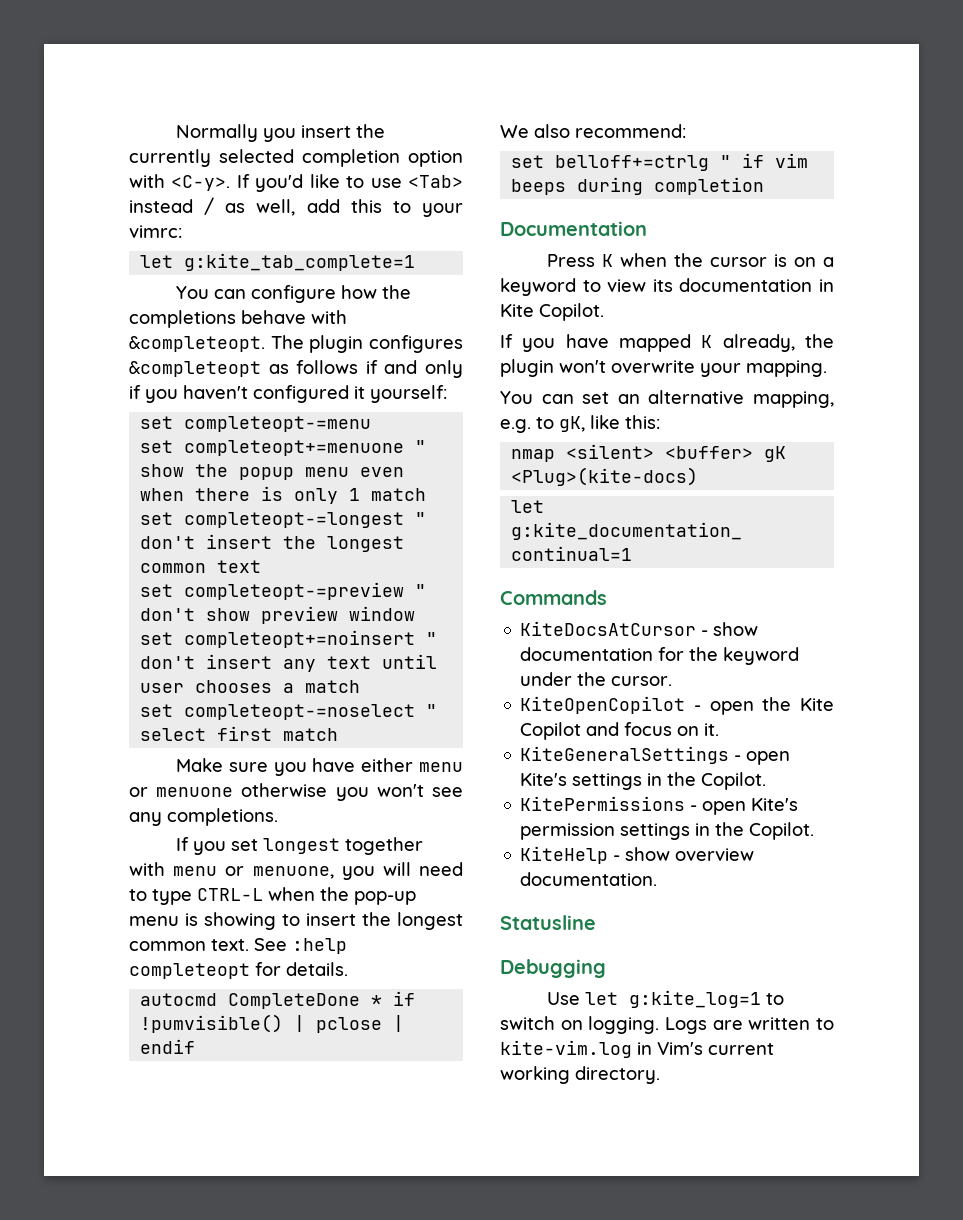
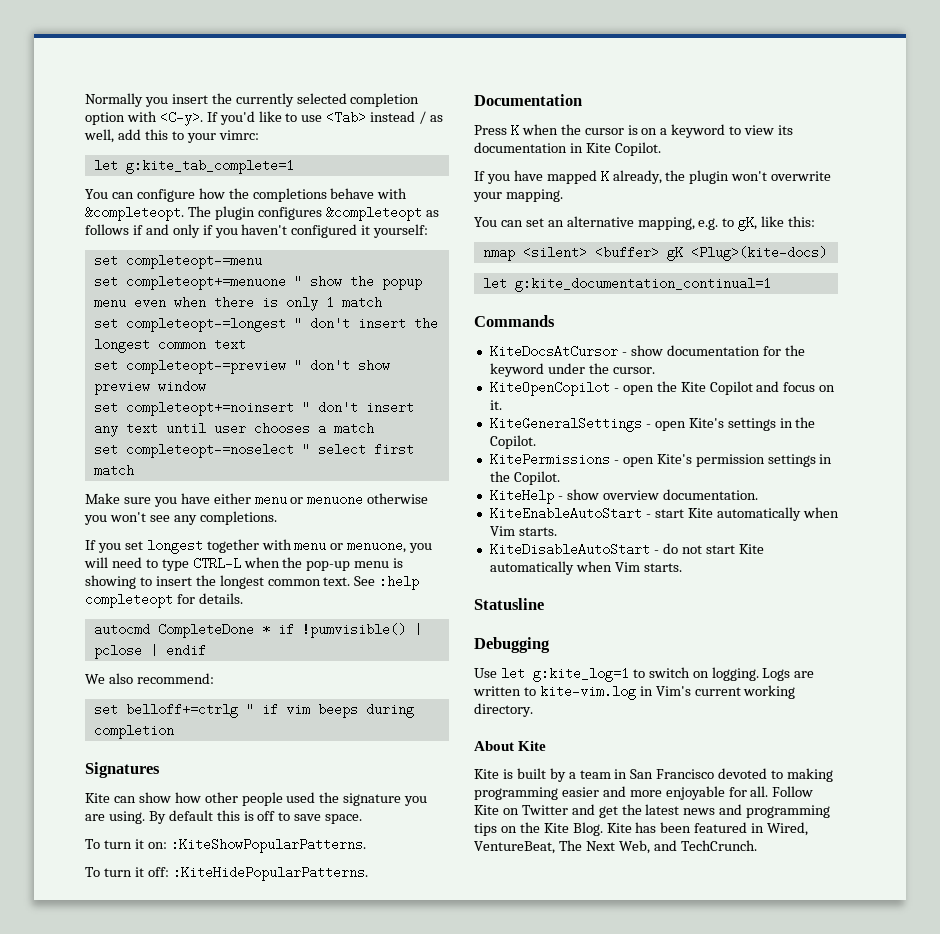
+ Signatures
+ Kite can show how other people used the signature you are using. By default this is off to save space.
+ To turn it on: :KiteShowPopularPatterns.
+ To turn it off: :KiteHidePopularPatterns.
+ KiteEnableAutoStart - start Kite automatically when Vim starts.
+ KiteDisableAutoStart - do not start Kite automatically when Vim starts.
+ About Kite
+ Kite is built by a team in San Francisco devoted to making programming easier and more enjoyable for all. Follow Kite on Twitter and get the latest news and programming tips on the Kite Blog. Kite has been featured in Wired, VentureBeat, The Next Web, and TechCrunch.

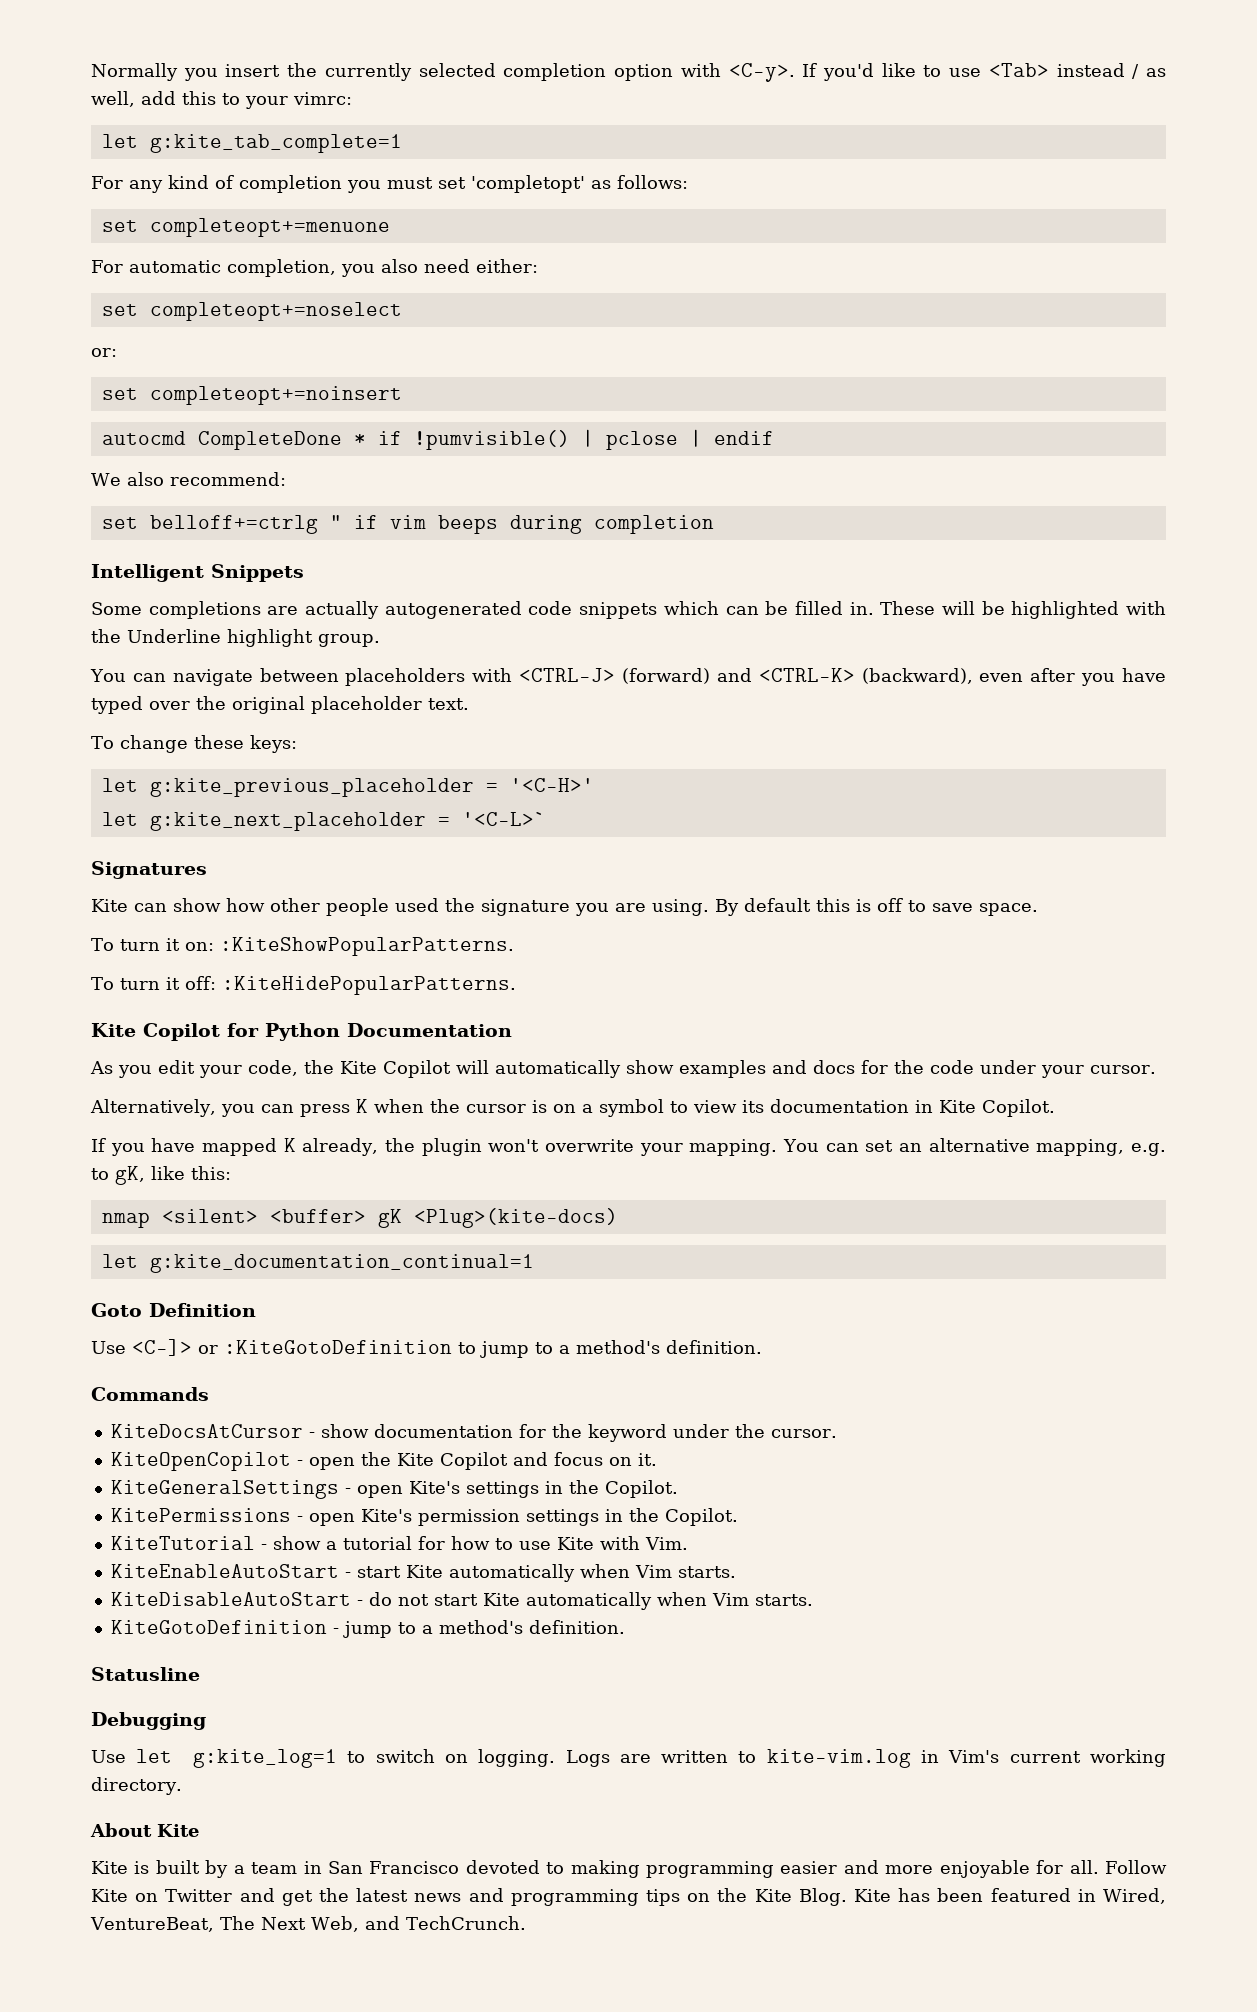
- You can configure how the completions behave with &completeopt. The plugin configures &completeopt as follows if and only if you haven't configured it yourself:
- set completeopt-=menu
- set completeopt+=menuone " show the popup menu even when there is only 1 match
- set completeopt-=longest " don't insert the longest common text
- set completeopt-=preview " don't show preview window
- set completeopt+=noinsert " don't insert any text until user chooses a match
- set completeopt-=noselect " select first match
- Make sure you have either menu or menuone otherwise you won't see any completions.
- If you set longest together with menu or menuone, you will need to type CTRL-L when the pop-up menu is showing to insert the longest common text. See :help completeopt for details.
+ For any kind of completion you must set 'completopt' as follows:
+ set completeopt+=menuone
+ For automatic completion, you also need either:
+ set completeopt+=noselect
+ or:
+ set completeopt+=noinsert
+ Intelligent Snippets
+ Some completions are actually autogenerated code snippets which can be filled in. These will be highlighted with the Underline highlight group.
+ You can navigate between placeholders with <CTRL-J> (forward) and <CTRL-K> (backward), even after you have typed over the original placeholder text.
+ To change these keys:
+ let g:kite_previous_placeholder = '<C-H>'
+ let g:kite_next_placeholder = '<C-L>`
- Documentation
- Press K when the cursor is on a keyword to view its documentation in Kite Copilot.
+ Kite Copilot for Python Documentation
+ As you edit your code, the Kite Copilot will automatically show examples and docs for the code under your cursor.
+ Alternatively, you can press K when the cursor is on a symbol to view its documentation in Kite Copilot.
- If you have mapped K already, the plugin won't overwrite your mapping.
- You can set an alternative mapping, e.g. to gK, like this:
+ If you have mapped K already, the plugin won't overwrite your mapping. You can set an alternative mapping, e.g. to gK, like this:
+ Goto Definition
+ Use <C-]> or :KiteGotoDefinition to jump to a method's definition.
- KiteHelp - show overview documentation.
+ KiteTutorial - show a tutorial for how to use Kite with Vim.
+ KiteGotoDefinition - jump to a method's definition.

